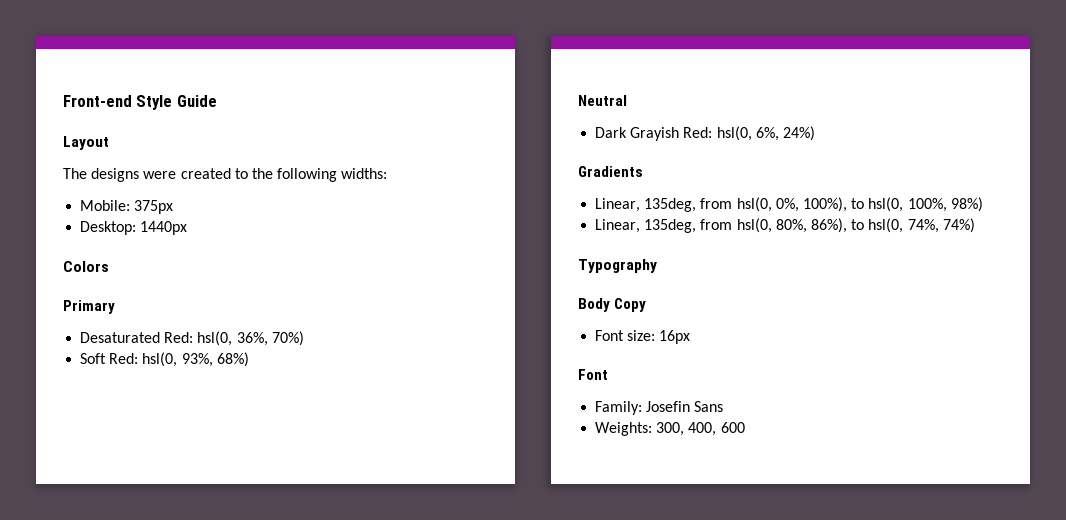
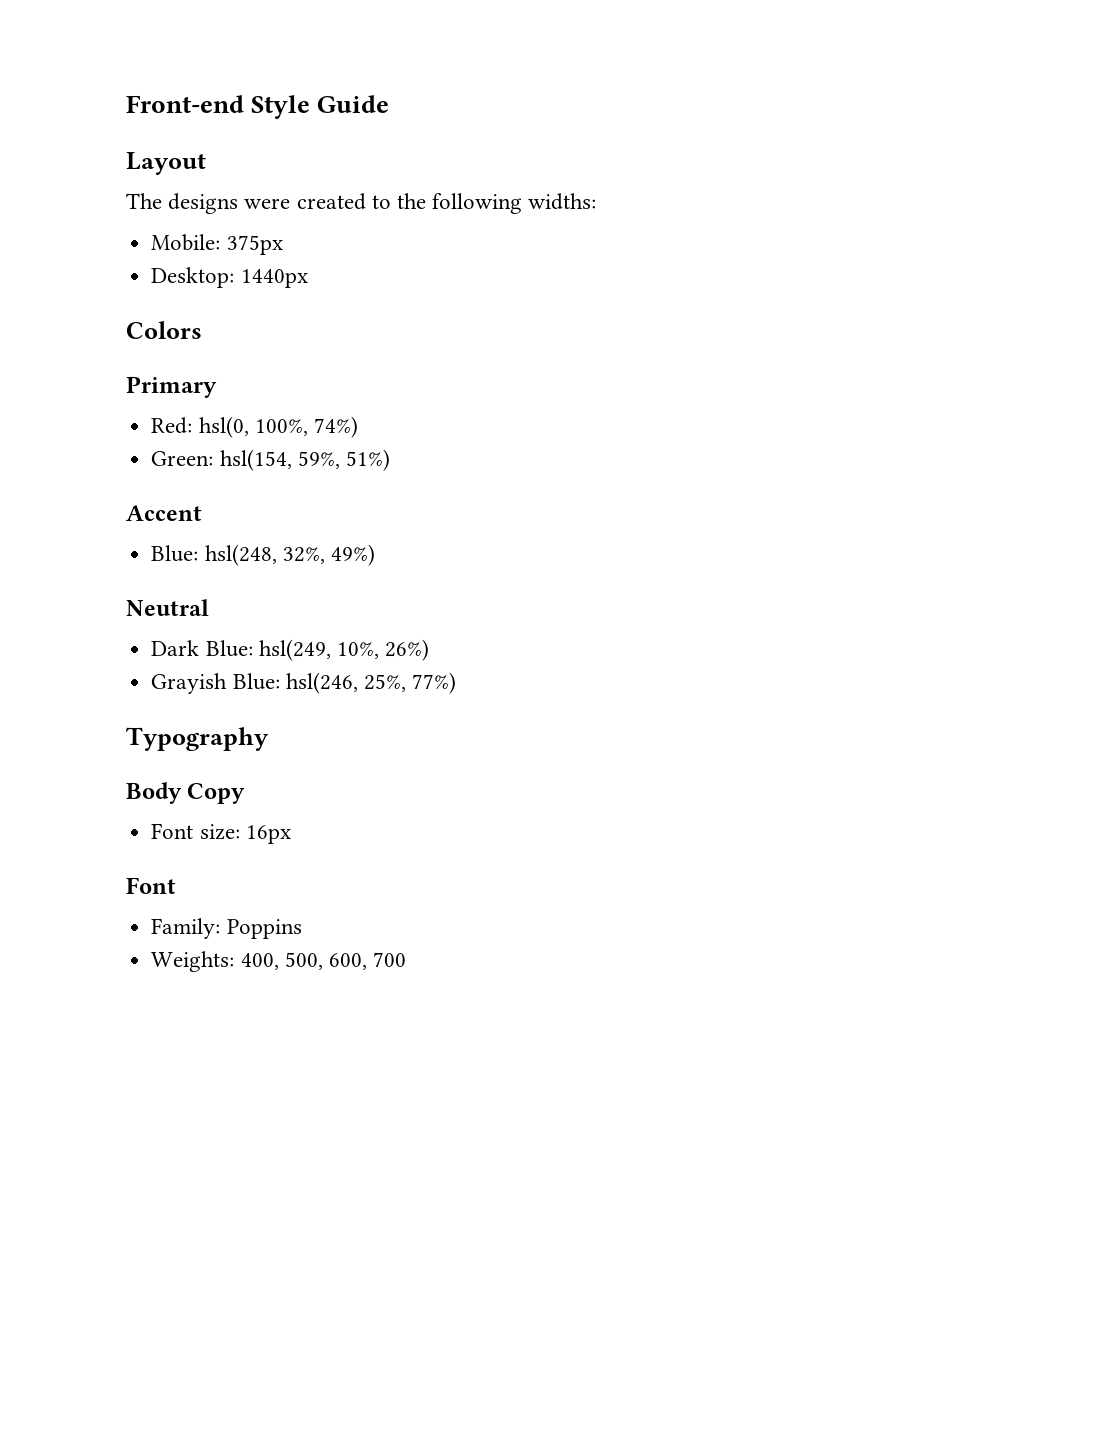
- Desaturated Red: hsl(0, 36%, 70%)
- Soft Red: hsl(0, 93%, 68%)
+ Red: hsl(0, 100%, 74%)
+ Green: hsl(154, 59%, 51%)
+ Accent
+ Blue: hsl(248, 32%, 49%)
  Neutral
- Dark Grayish Red: hsl(0, 6%, 24%)
- Gradients
- Linear, 135deg, from hsl(0, 0%, 100%), to hsl(0, 100%, 98%)
- Linear, 135deg, from hsl(0, 80%, 86%), to hsl(0, 74%, 74%)
+ Dark Blue: hsl(249, 10%, 26%)
+ Grayish Blue: hsl(246, 25%, 77%)
- Family: Josefin Sans
+ Family: Poppins
- Weights: 300, 400, 600
+ Weights: 400, 500, 600, 700

